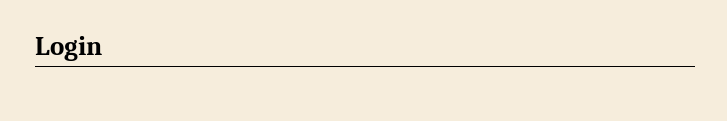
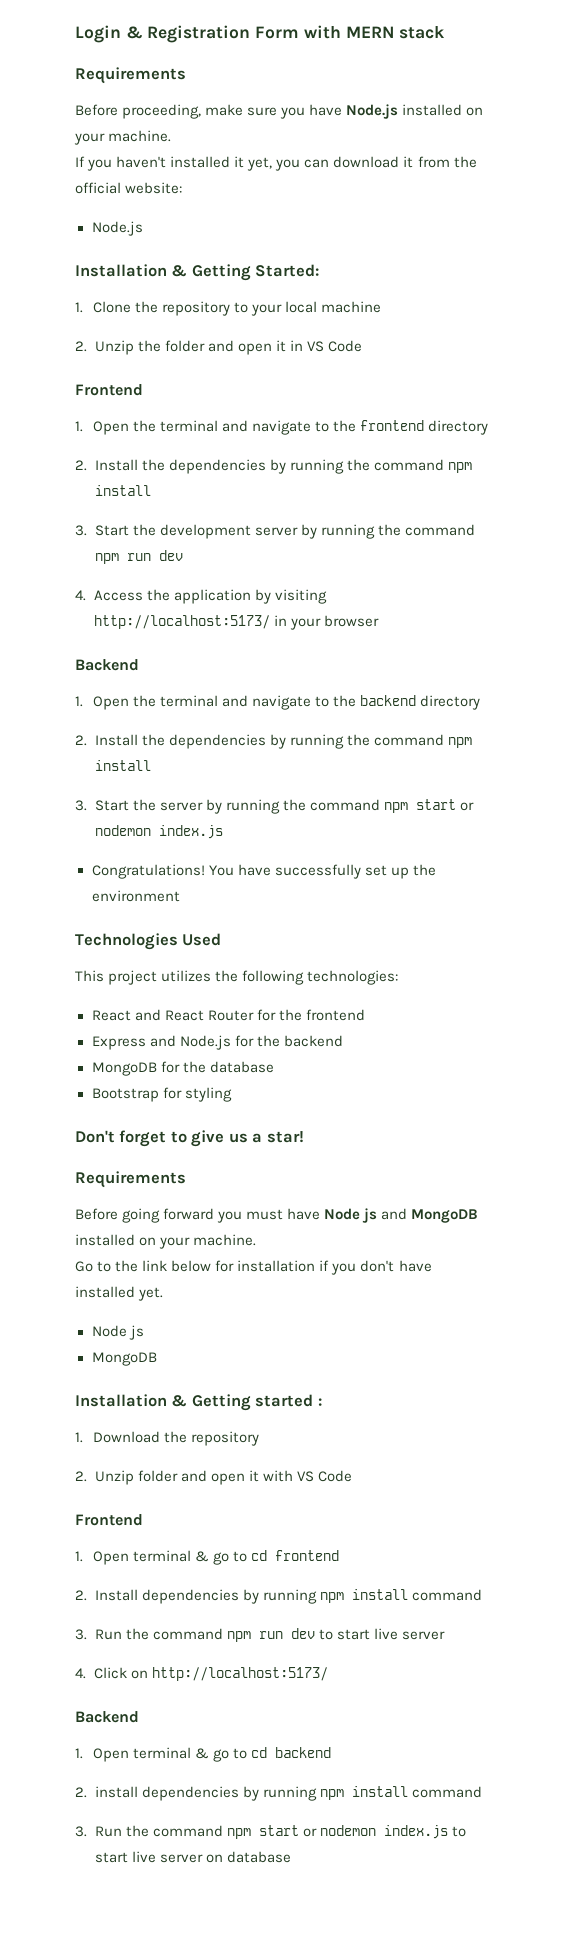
- Login
+ Login & Registration Form with MERN stack
+ Requirements
+ Before proceeding, make sure you have Node.js installed on your machine.
+ If you haven't installed it yet, you can download it from the official website:
+ Node.js
+ Installation & Getting Started:
+ 1. Clone the repository to your local machine
+ 2. Unzip the folder and open it in VS Code
+ Frontend
+ 1. Open the terminal and navigate to the frontend directory
+ 2. Install the dependencies by running the command npm install
+ 3. Start the development server by running the command npm run dev
+ 4. Access the application by visiting http://localhost:5173/ in your browser
+ Backend
+ 1. Open the terminal and navigate to the backend directory
+ 2. Install the dependencies by running the command npm install
+ 3. Start the server by running the command npm start or nodemon index.js
+ Congratulations! You have successfully set up the environment
+ Technologies Used
+ This project utilizes the following technologies:
+ React and React Router for the frontend
+ Express and Node.js for the backend
+ MongoDB for the database
+ Bootstrap for styling
+ Don't forget to give us a star!
+ Requirements
+ Before going forward you must have Node js and MongoDB installed on your machine.
+ Go to the link below for installation if you don't have installed yet.
+ Node js
+ MongoDB
+ Installation & Getting started :
+ 1. Download the repository
+ 2. Unzip folder and open it with VS Code
+ Frontend
+ 1. Open terminal & go to cd frontend
+ 2. Install dependencies by running npm install command
+ 3. Run the command npm run dev to start live server
+ 4. Click on http://localhost:5173/
+ Backend
+ 1. Open terminal & go to cd backend
+ 2. install dependencies by running npm install command
+ 3. Run the command npm start or nodemon index.js to start live server on database

